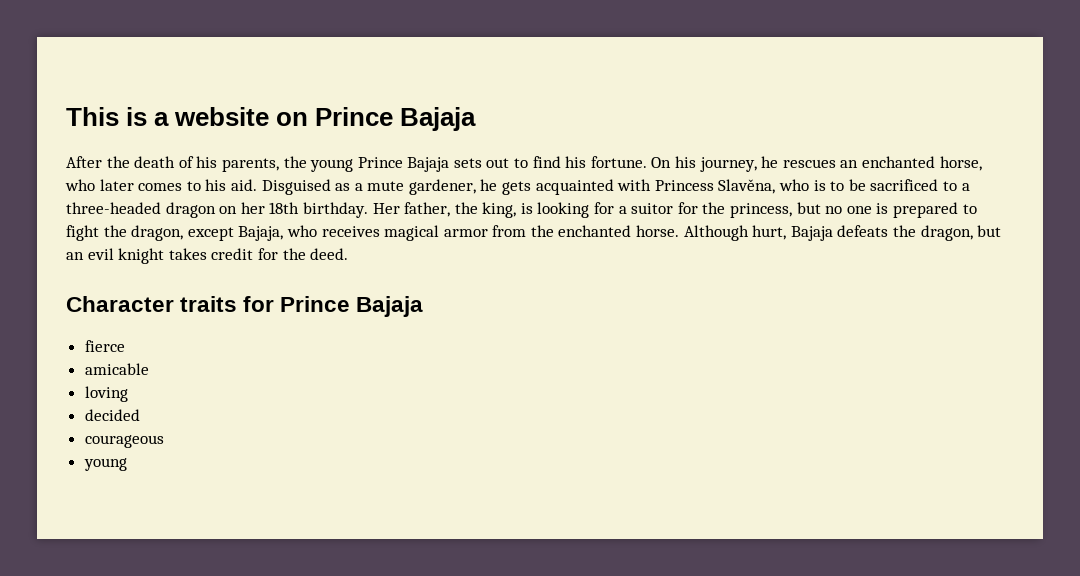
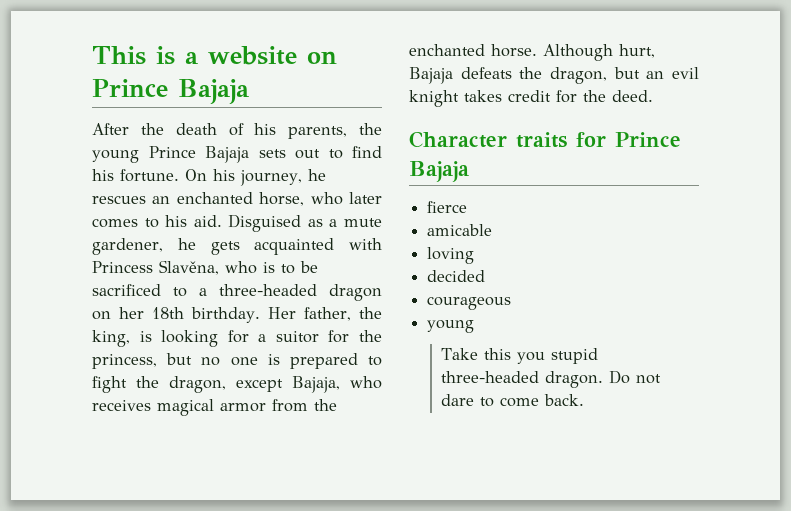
+ Take this you stupid three-headed dragon. Do not dare to come back.

